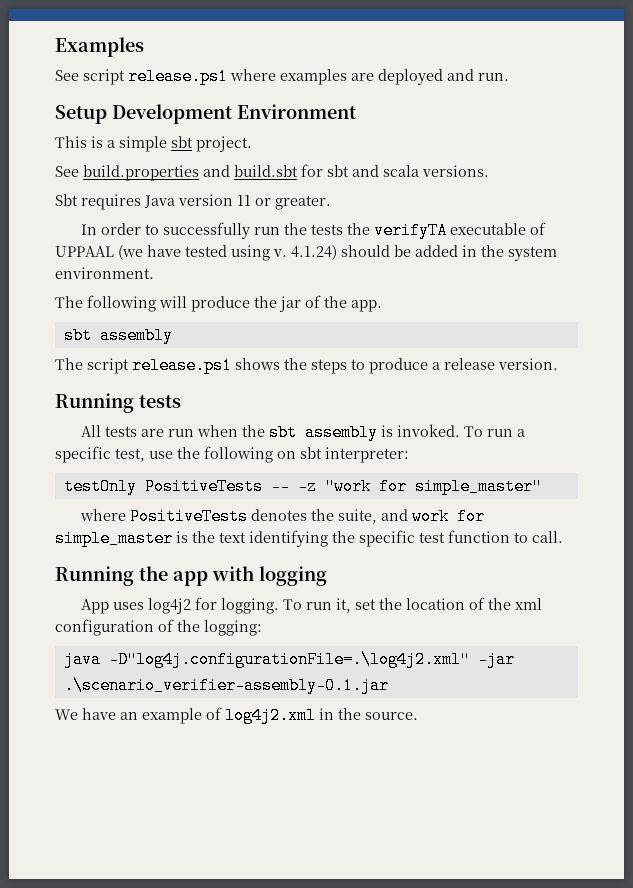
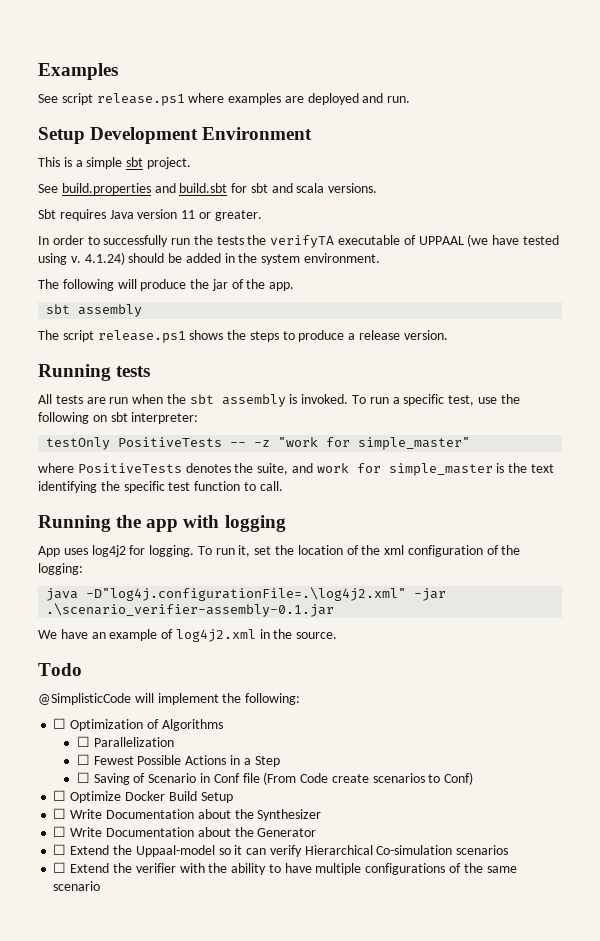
+ Todo
+ @SimplisticCode will implement the following:
+ ☐ Optimization of Algorithms
+ ☐ Parallelization
+ ☐ Fewest Possible Actions in a Step
+ ☐ Saving of Scenario in Conf file (From Code create scenarios to Conf)
+ ☐ Optimize Docker Build Setup
+ ☐ Write Documentation about the Synthesizer
+ ☐ Write Documentation about the Generator
+ ☐ Extend the Uppaal-model so it can verify Hierarchical Co-simulation scenarios
+ ☐ Extend the verifier with the ability to have multiple configurations of the same scenario

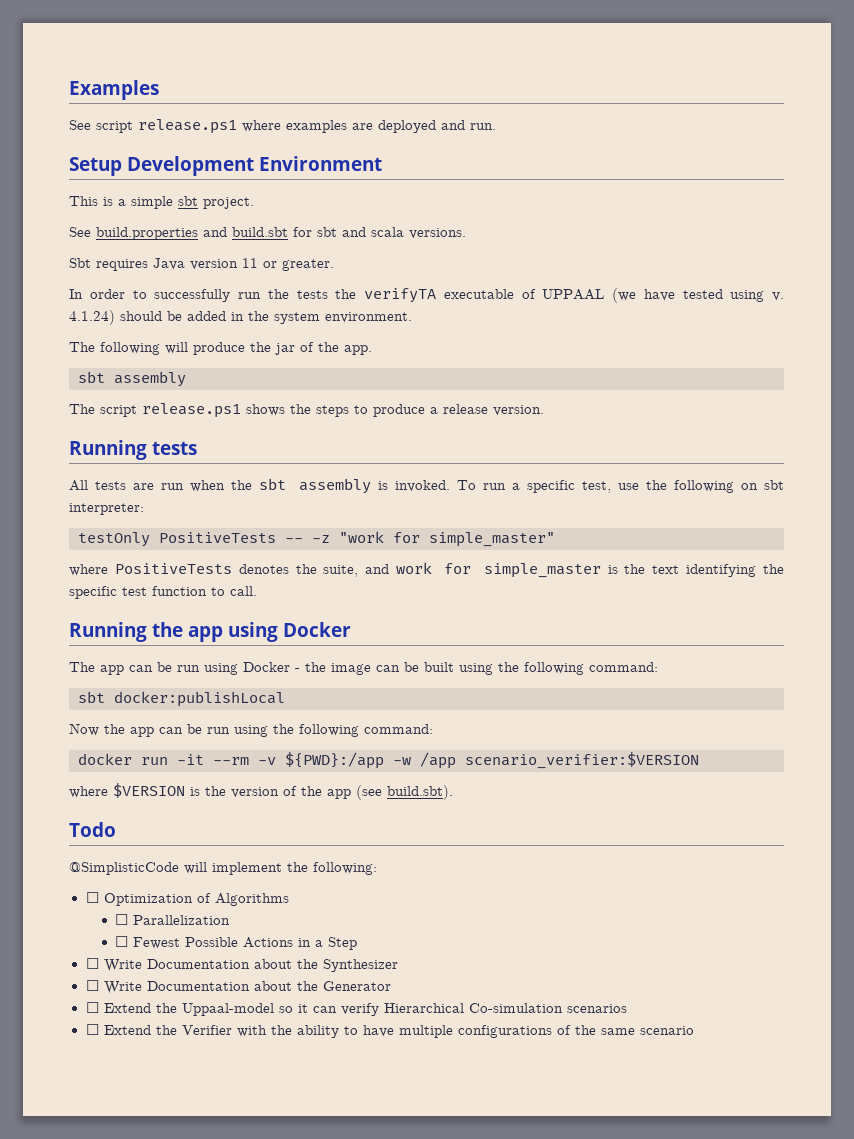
- Running the app with logging
- App uses log4j2 for logging. To run it, set the location of the xml configuration of the logging:
- java -D"log4j.configurationFile=.\log4j2.xml" -jar .\scenario_verifier-assembly-0.1.jar
- We have an example of log4j2.xml in the source.
+ Running the app using Docker
+ The app can be run using Docker - the image can be built using the following command:
+ sbt docker:publishLocal
+ Now the app can be run using the following command:
+ docker run -it --rm -v ${PWD}:/app -w /app scenario_verifier:$VERSION
+ where $VERSION is the version of the app (see build.sbt).
- ☐ Saving of Scenario in Conf file (From Code create scenarios to Conf)
- ☐ Optimize Docker Build Setup
- ☐ Extend the verifier with the ability to have multiple configurations of the same scenario
+ ☐ Extend the Verifier with the ability to have multiple configurations of the same scenario

